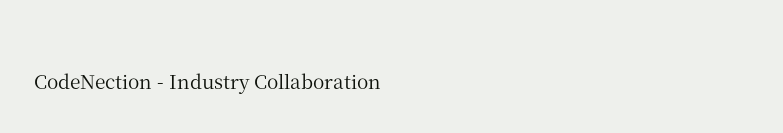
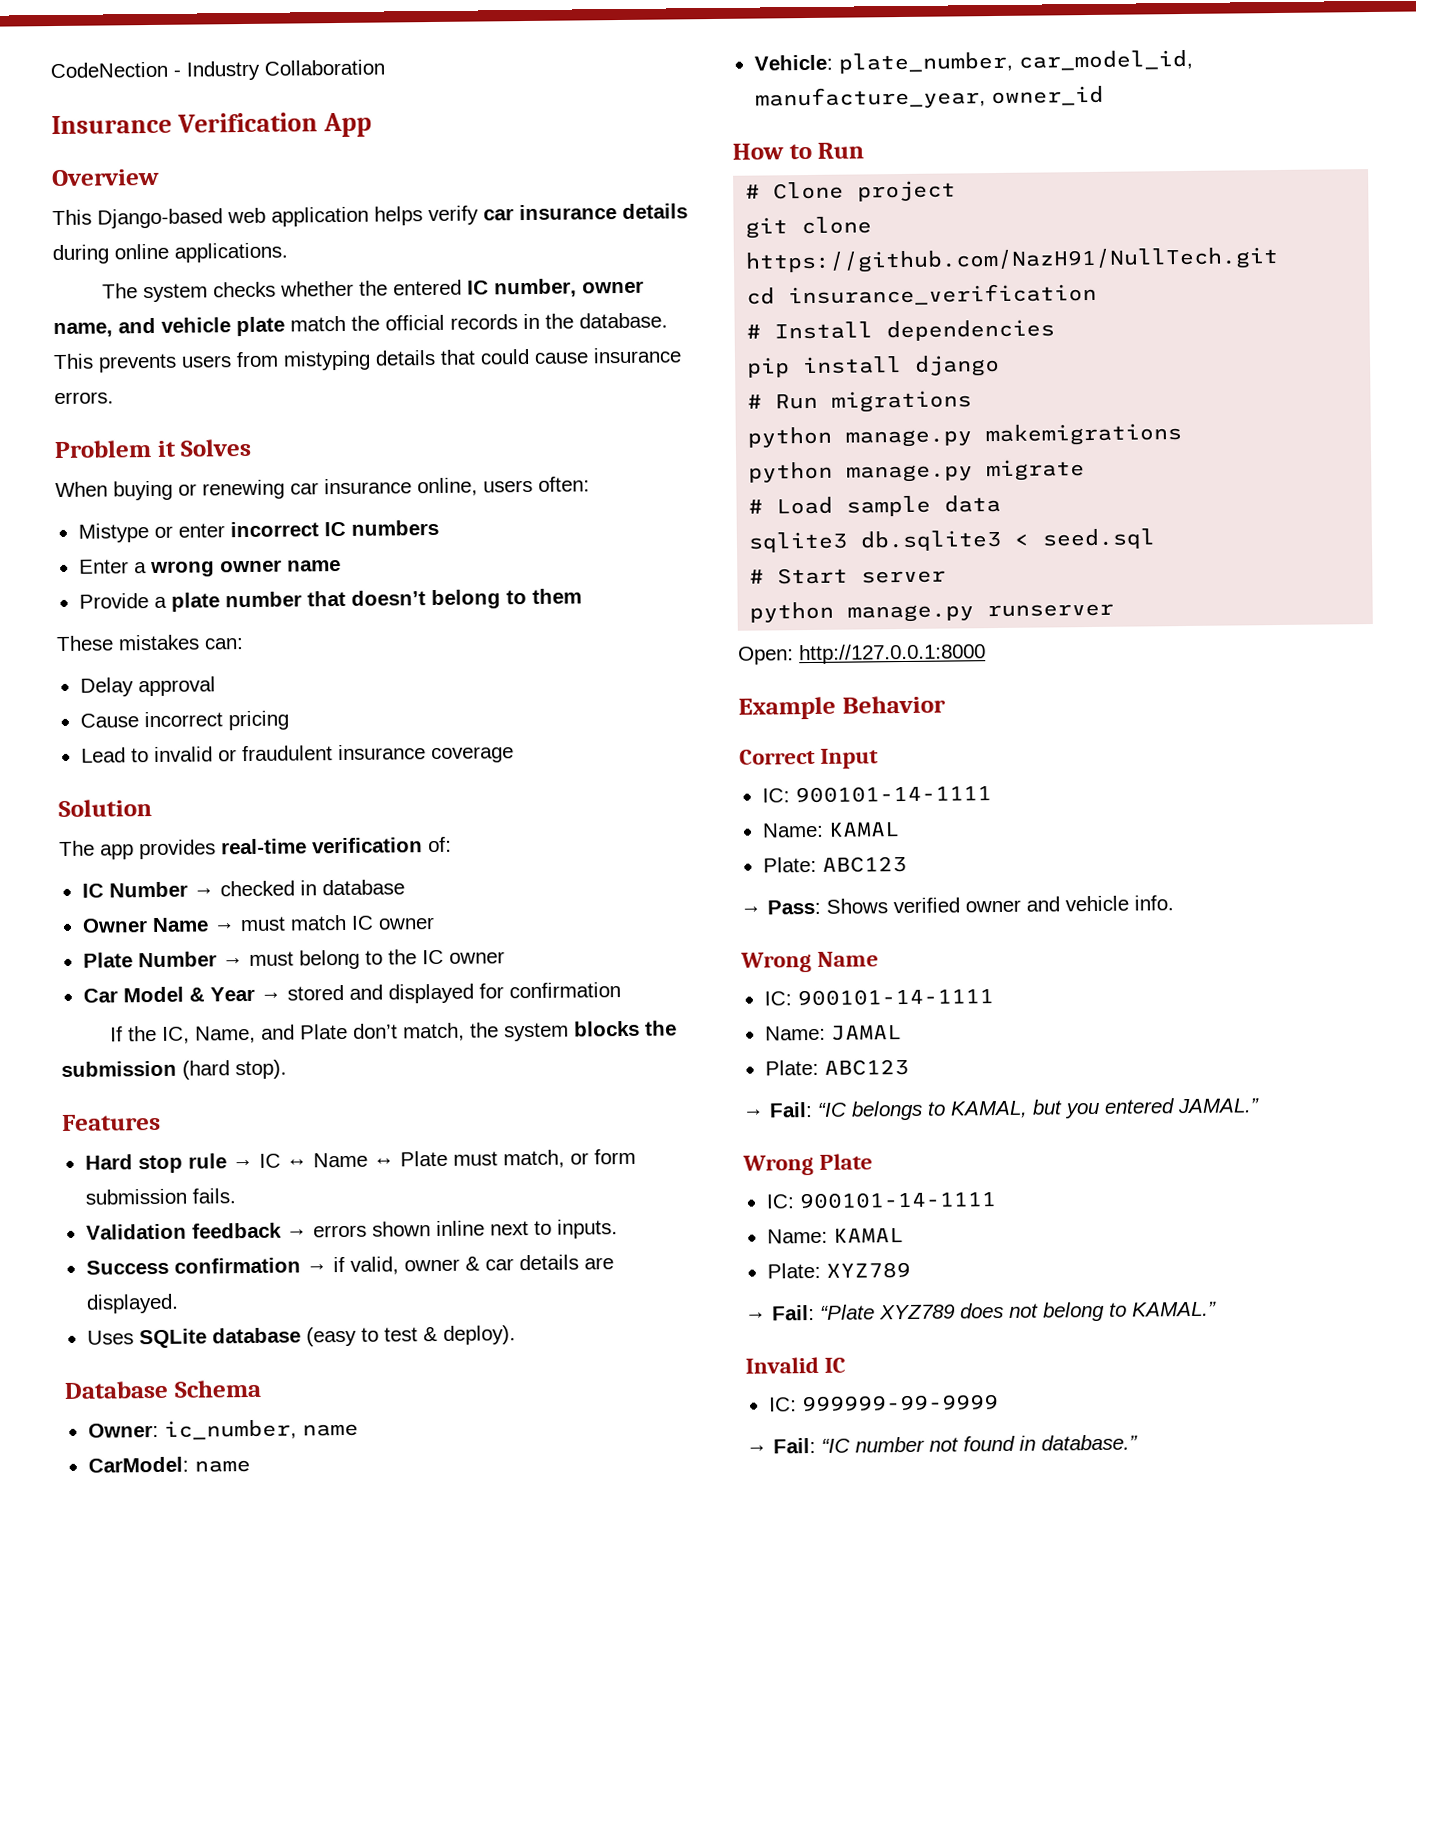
+ Insurance Verification App
+ Overview
+ This Django-based web application helps verify car insurance details during online applications.
+ The system checks whether the entered IC number, owner name, and vehicle plate match the official records in the database. This prevents users from mistyping details that could cause insurance errors.
+ Problem it Solves
+ When buying or renewing car insurance online, users often:
+ Mistype or enter incorrect IC numbers
+ Enter a wrong owner name
+ Provide a plate number that doesn’t belong to them
+ These mistakes can:
+ Delay approval
+ Cause incorrect pricing
+ Lead to invalid or fraudulent insurance coverage
+ Solution
+ The app provides real-time verification of:
+ IC Number → checked in database
+ Owner Name → must match IC owner
+ Plate Number → must belong to the IC owner
+ Car Model & Year → stored and displayed for confirmation
+ If the IC, Name, and Plate don’t match, the system blocks the submission (hard stop).
+ Features
+ Hard stop rule → IC ↔ Name ↔ Plate must match, or form submission fails.
+ Validation feedback → errors shown inline next to inputs.
+ Success confirmation → if valid, owner & car details are displayed.
+ Uses SQLite database (easy to test & deploy).
+ Database Schema
+ Owner: ic_number, name
+ CarModel: name
+ Vehicle: plate_number, car_model_id, manufacture_year, owner_id
+ How to Run
+ # Clone project
+ git clone https://github.com/NazH91/NullTech.git
+ cd insurance_verification
+ # Install dependencies
+ pip install django
+ # Run migrations
+ python manage.py makemigrations
+ python manage.py migrate
+ # Load sample data
+ sqlite3 db.sqlite3 < seed.sql
+ # Start server
+ python manage.py runserver
+ Open: http://127.0.0.1:8000
+ Example Behavior
+ Correct Input
+ IC: 900101-14-1111
+ Name: KAMAL
+ Plate: ABC123
+ → Pass: Shows verified owner and vehicle info.
+ Wrong Name
+ IC: 900101-14-1111
+ Name: JAMAL
+ Plate: ABC123
+ → Fail: “IC belongs to KAMAL, but you entered JAMAL.”
+ Wrong Plate
+ IC: 900101-14-1111
+ Name: KAMAL
+ Plate: XYZ789
+ → Fail: “Plate XYZ789 does not belong to KAMAL.”
+ Invalid IC
+ IC: 999999-99-9999
+ → Fail: “IC number not found in database.”

